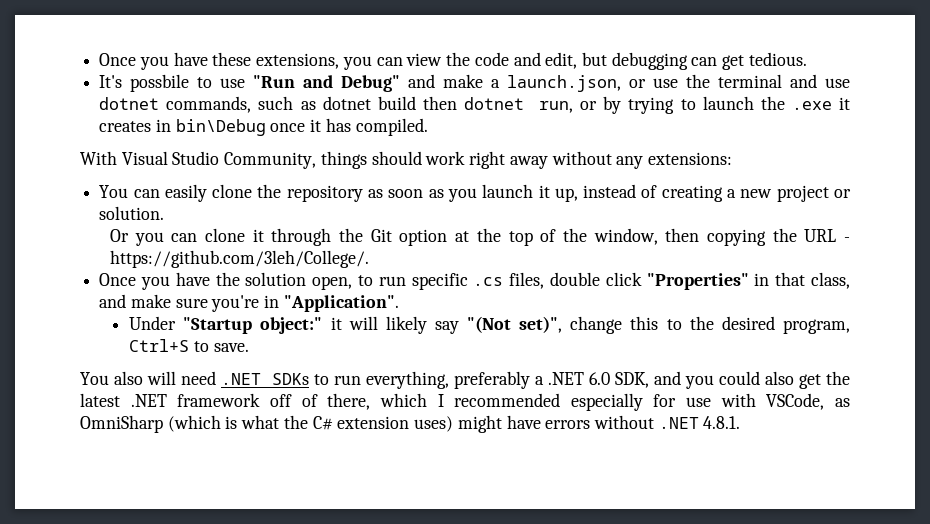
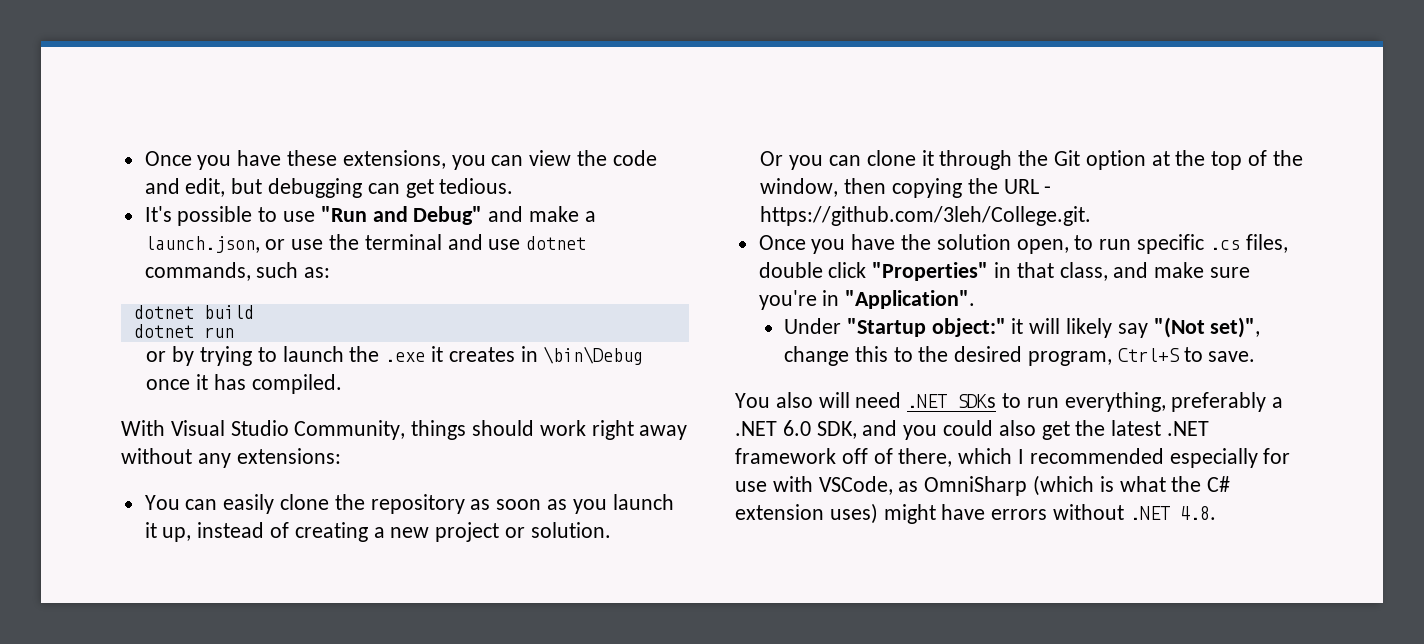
- It's possbile to use "Run and Debug" and make a launch.json, or use the terminal and use dotnet commands, such as dotnet build then dotnet run, or by trying to launch the .exe it creates in bin\Debug once it has compiled.
+ It's possible to use "Run and Debug" and make a launch.json, or use the terminal and use dotnet commands, such as:
+ dotnet build
+ dotnet run
+ or by trying to launch the .exe it creates in \bin\Debug once it has compiled.
- Or you can clone it through the Git option at the top of the window, then copying the URL - https://github.com/3leh/College/.
+ Or you can clone it through the Git option at the top of the window, then copying the URL - https://github.com/3leh/College.git.
- You also will need .NET SDKs to run everything, preferably a .NET 6.0 SDK, and you could also get the latest .NET framework off of there, which I recommended especially for use with VSCode, as OmniSharp (which is what the C# extension uses) might have errors without .NET 4.8.1.
+ You also will need .NET SDKs to run everything, preferably a .NET 6.0 SDK, and you could also get the latest .NET framework off of there, which I recommended especially for use with VSCode, as OmniSharp (which is what the C# extension uses) might have errors without .NET 4.8.

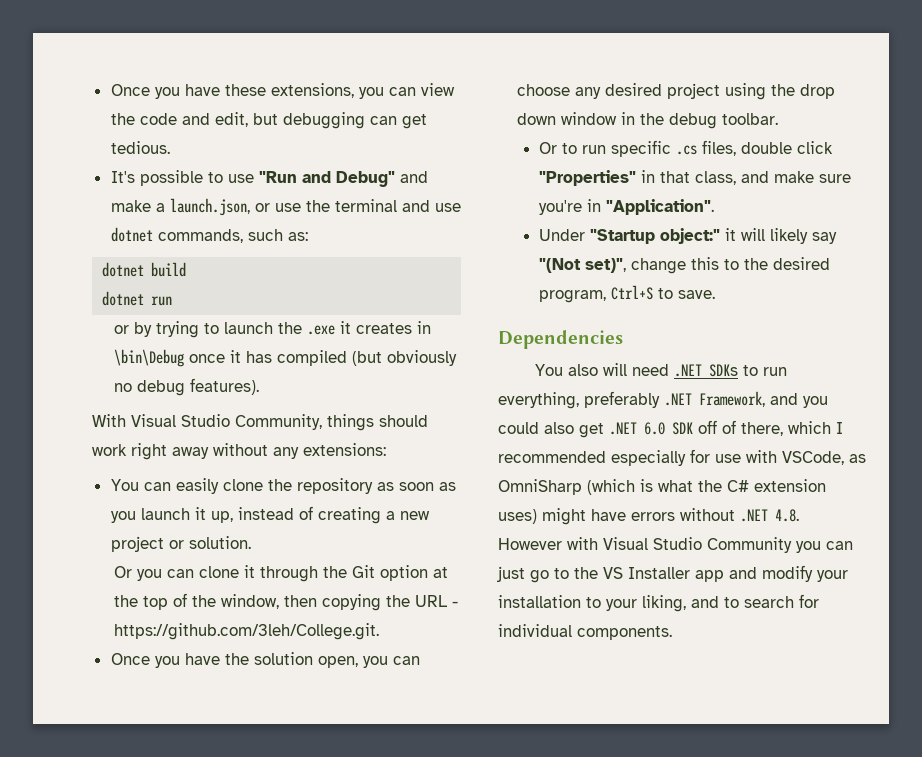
- or by trying to launch the .exe it creates in \bin\Debug once it has compiled.
+ or by trying to launch the .exe it creates in \bin\Debug once it has compiled (but obviously no debug features).
- Once you have the solution open, to run specific .cs files, double click "Properties" in that class, and make sure you're in "Application".
+ Once you have the solution open, you can choose any desired project using the drop down window in the debug toolbar.
+ Or to run specific .cs files, double click "Properties" in that class, and make sure you're in "Application".
+ Dependencies
- You also will need .NET SDKs to run everything, preferably a .NET 6.0 SDK, and you could also get the latest .NET framework off of there, which I recommended especially for use with VSCode, as OmniSharp (which is what the C# extension uses) might have errors without .NET 4.8.
+ You also will need .NET SDKs to run everything, preferably .NET Framework, and you could also get .NET 6.0 SDK off of there, which I recommended especially for use with VSCode, as OmniSharp (which is what the C# extension uses) might have errors without .NET 4.8. However with Visual Studio Community you can just go to the VS Installer app and modify your installation to your liking, and to search for individual components.

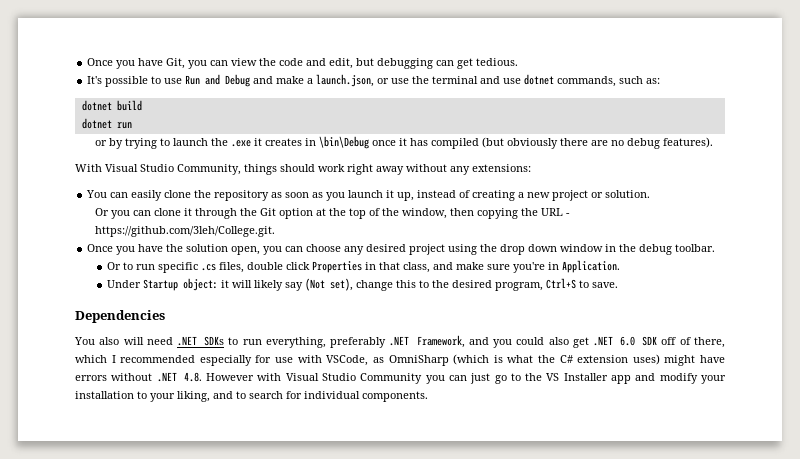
- Once you have these extensions, you can view the code and edit, but debugging can get tedious.
+ Once you have Git, you can view the code and edit, but debugging can get tedious.
- It's possible to use "Run and Debug" and make a launch.json, or use the terminal and use dotnet commands, such as:
+ It's possible to use Run and Debug and make a launch.json, or use the terminal and use dotnet commands, such as:
- or by trying to launch the .exe it creates in \bin\Debug once it has compiled (but obviously no debug features).
+ or by trying to launch the .exe it creates in \bin\Debug once it has compiled (but obviously there are no debug features).
- Or to run specific .cs files, double click "Properties" in that class, and make sure you're in "Application".
+ Or to run specific .cs files, double click Properties in that class, and make sure you're in Application.
- Under "Startup object:" it will likely say "(Not set)", change this to the desired program, Ctrl+S to save.
+ Under Startup object: it will likely say (Not set), change this to the desired program, Ctrl+S to save.

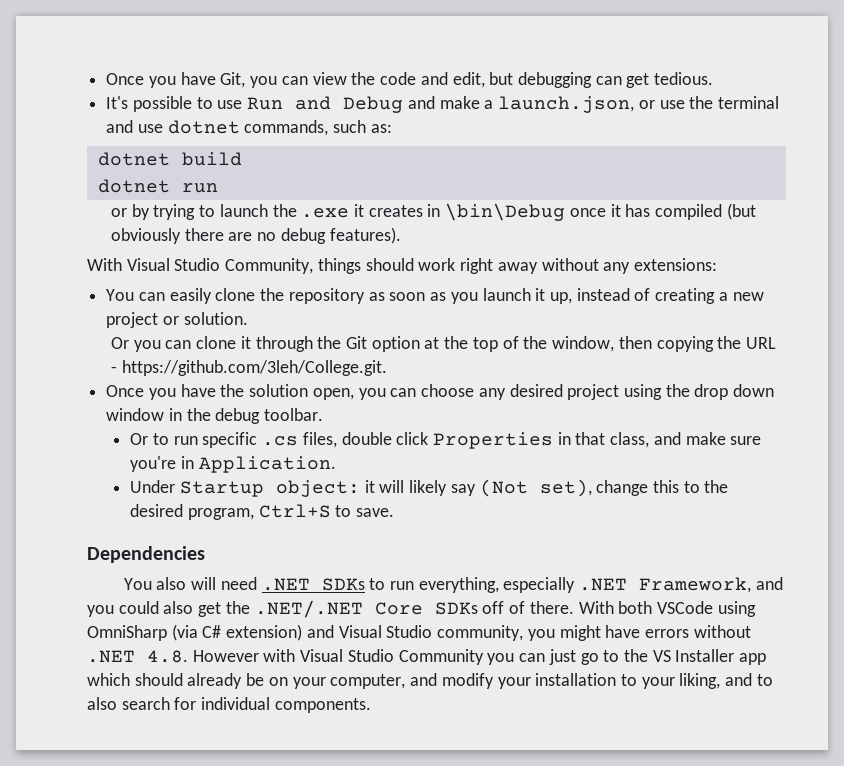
- You also will need .NET SDKs to run everything, preferably .NET Framework, and you could also get .NET 6.0 SDK off of there, which I recommended especially for use with VSCode, as OmniSharp (which is what the C# extension uses) might have errors without .NET 4.8. However with Visual Studio Community you can just go to the VS Installer app and modify your installation to your liking, and to search for individual components.
+ You also will need .NET SDKs to run everything, especially .NET Framework, and you could also get the .NET/.NET Core SDKs off of there. With both VSCode using OmniSharp (via C# extension) and Visual Studio community, you might have errors without .NET 4.8. However with Visual Studio Community you can just go to the VS Installer app which should already be on your computer, and modify your installation to your liking, and to also search for individual components.

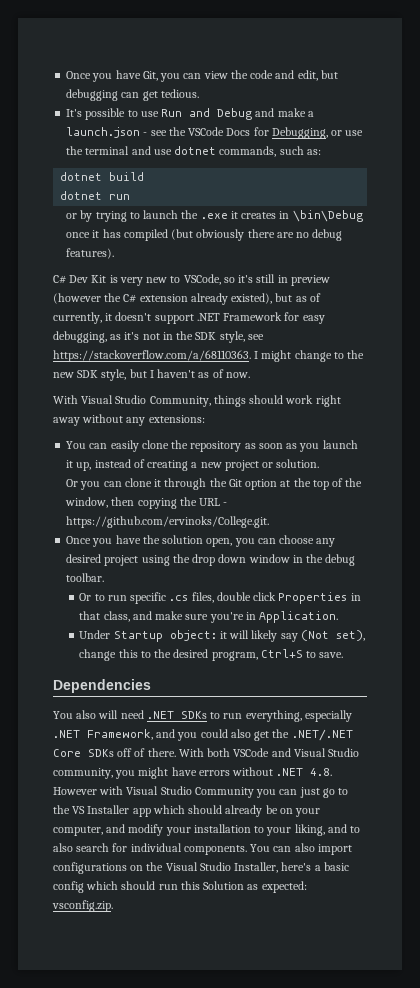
- It's possible to use Run and Debug and make a launch.json, or use the terminal and use dotnet commands, such as:
+ It's possible to use Run and Debug and make a launch.json - see the VSCode Docs for Debugging, or use the terminal and use dotnet commands, such as:
+ C# Dev Kit is very new to VSCode, so it's still in preview (however the C# extension already existed), but as of currently, it doesn't support .NET Framework for easy debugging, as it's not in the SDK style, see https://stackoverflow.com/a/68110363. I might change to the new SDK style, but I haven't as of now.
- Or you can clone it through the Git option at the top of the window, then copying the URL - https://github.com/3leh/College.git.
+ Or you can clone it through the Git option at the top of the window, then copying the URL - https://github.com/ervinoks/College.git.
- With both VSCode using OmniSharp (via C# extension) and Visual Studio community, you might have errors without .NET 4.8. However with Visual Studio Community you can just go to the VS Installer app which should already be on your computer, and modify your installation to your liking, and to also search for individual components.
+ With both VSCode and Visual Studio community, you might have errors without .NET 4.8. However with Visual Studio Community you can just go to the VS Installer app which should already be on your computer, and modify your installation to your liking, and to also search for individual components.
+ You can also import configurations on the Visual Studio Installer, here's a basic config which should run this Solution as expected: vsconfig.zip.

